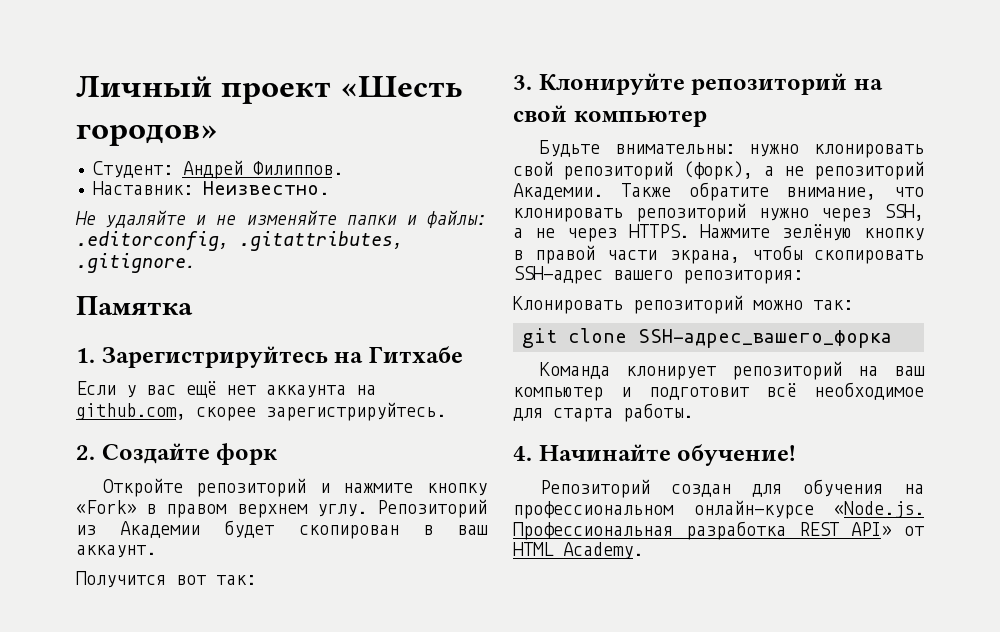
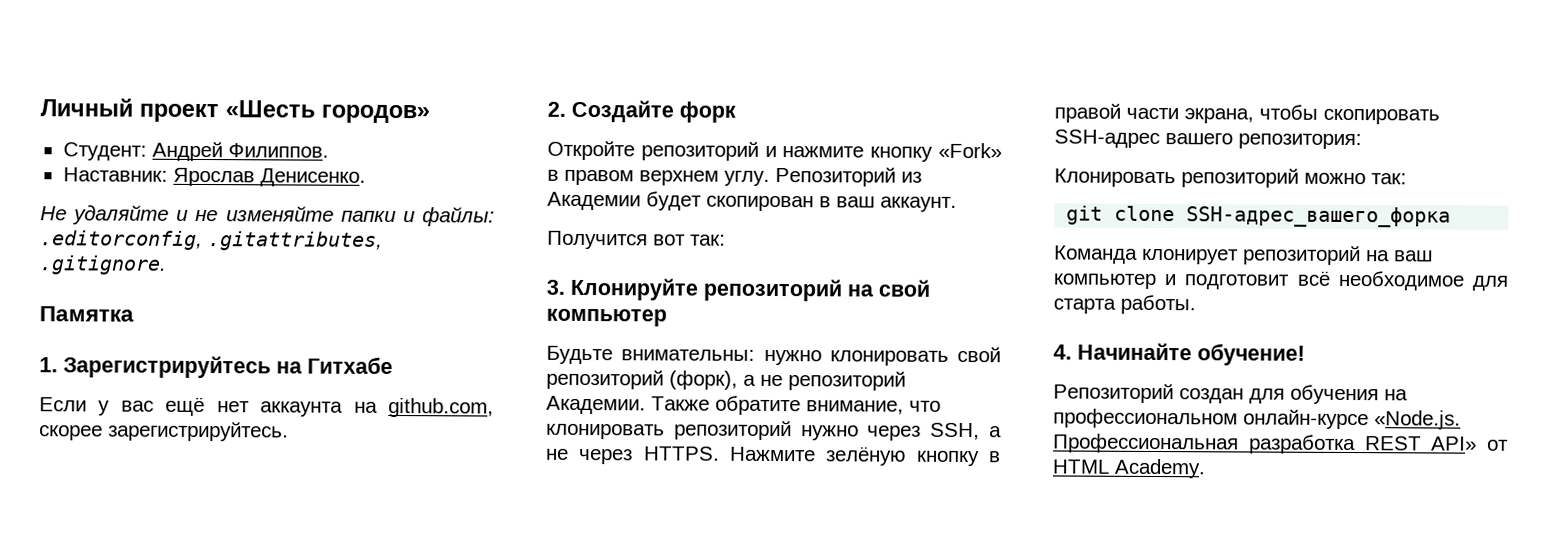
- Наставник: Неизвестно.
+ Наставник: Ярослав Денисенко.

